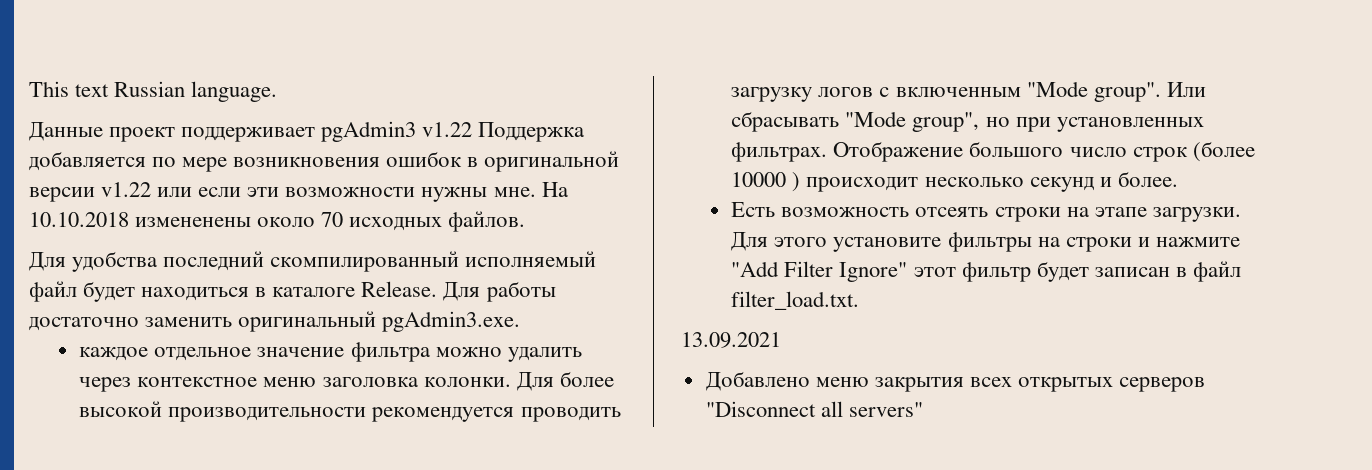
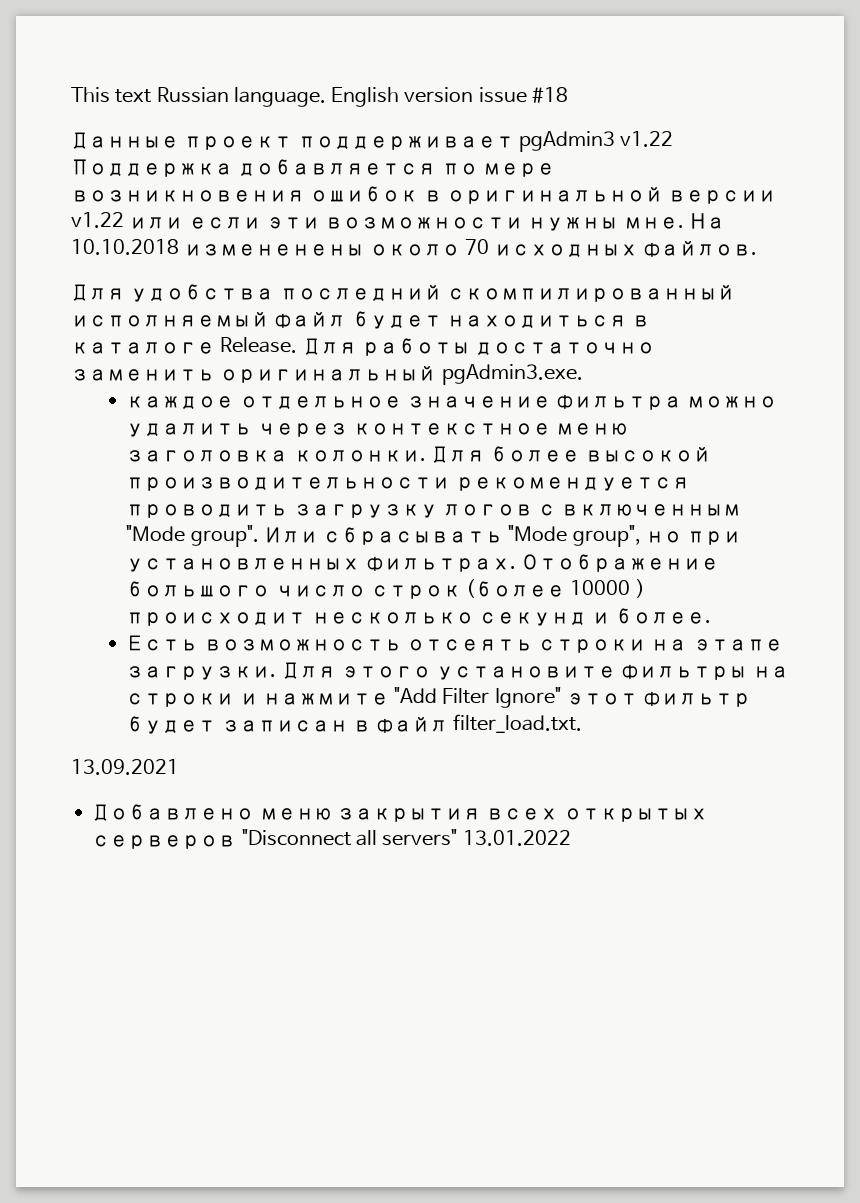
+ English version issue #18
- Добавлено меню закрытия всех открытых серверов "Disconnect all servers"
+ Добавлено меню закрытия всех открытых серверов "Disconnect all servers" 13.01.2022

